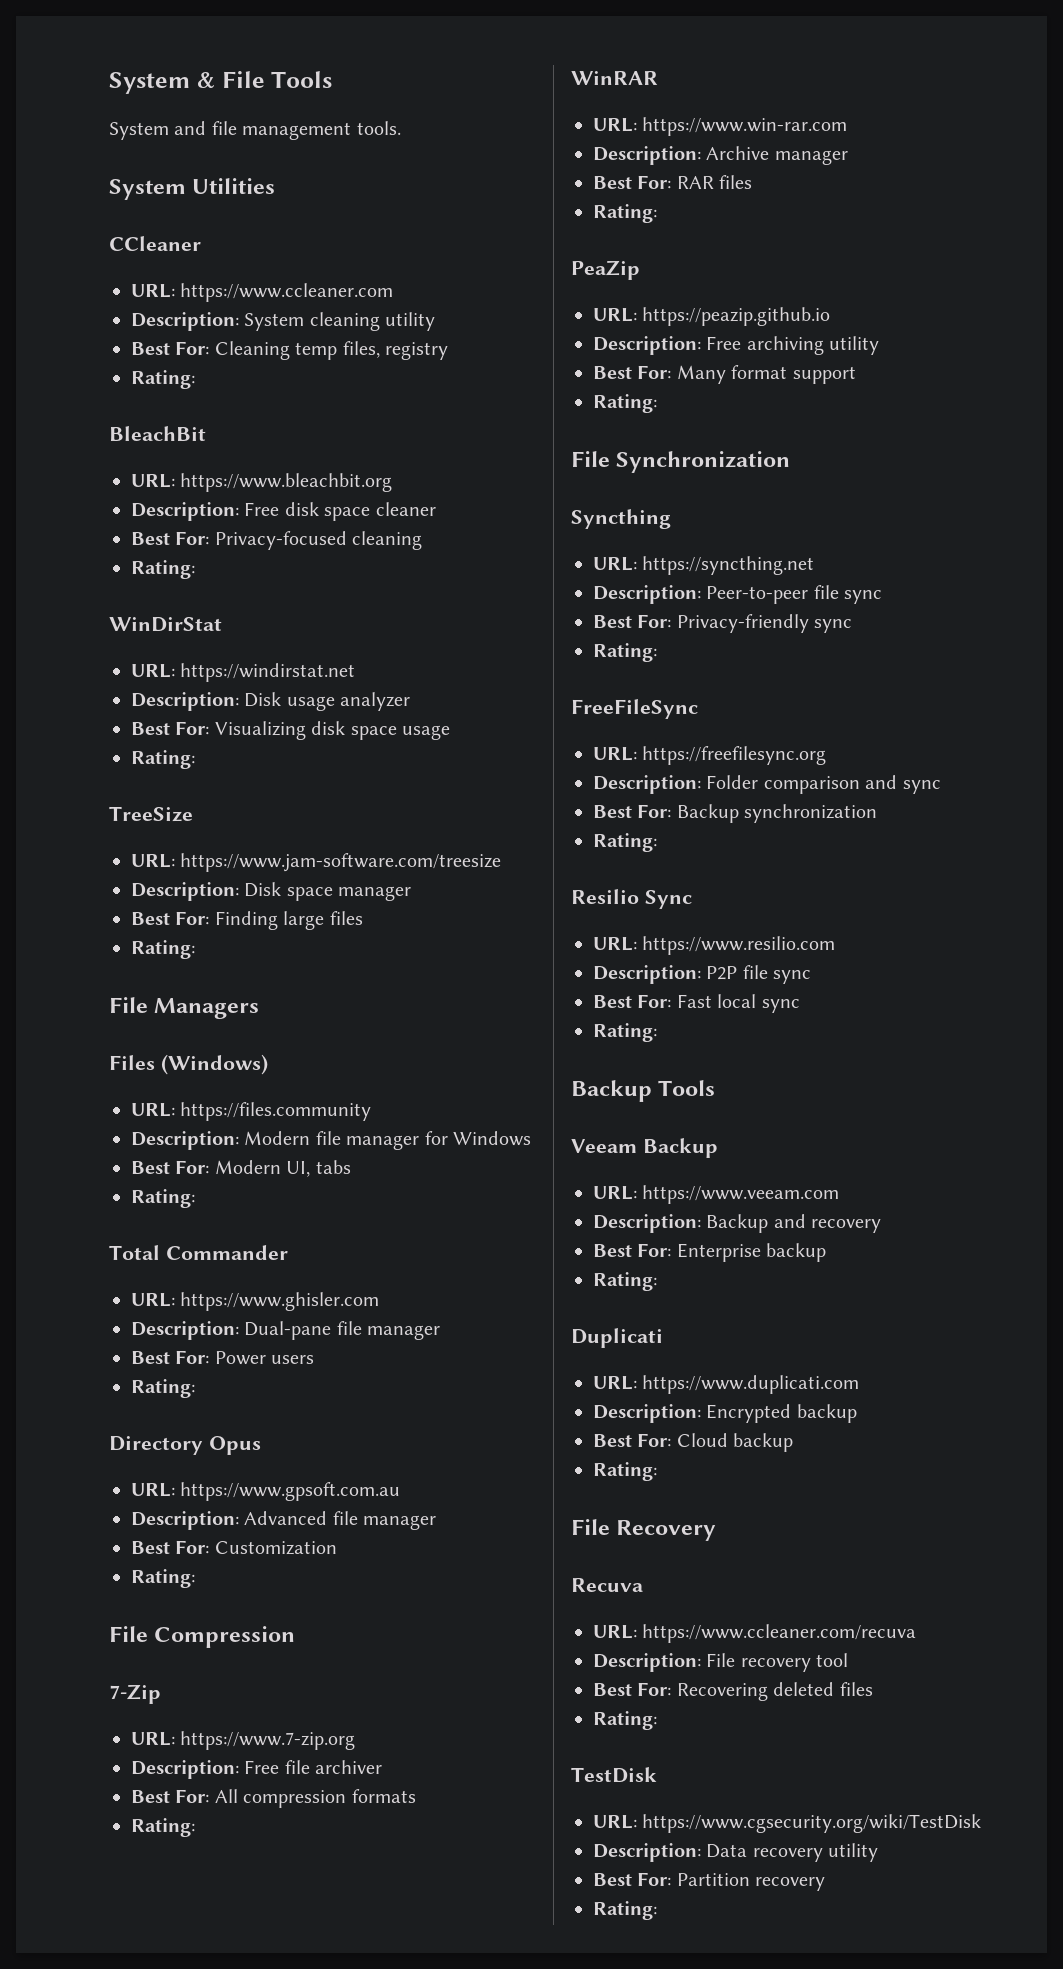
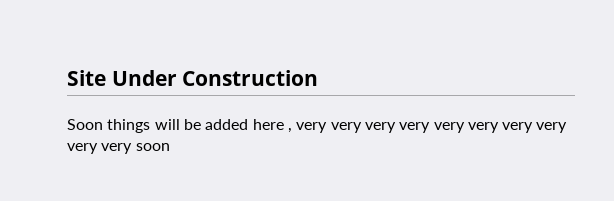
- System & File Tools
- System and file management tools.
- System Utilities
- CCleaner
- URL: https://www.ccleaner.com
- Description: System cleaning utility
- Best For: Cleaning temp files, registry
- Rating:
- BleachBit
- URL: https://www.bleachbit.org
- Description: Free disk space cleaner
- Best For: Privacy-focused cleaning
- Rating:
- WinDirStat
- URL: https://windirstat.net
- Description: Disk usage analyzer
- Best For: Visualizing disk space usage
- Rating:
- TreeSize
- URL: https://www.jam-software.com/treesize
- Description: Disk space manager
- Best For: Finding large files
- Rating:
- File Managers
- Files (Windows)
- URL: https://files.community
- Description: Modern file manager for Windows
- Best For: Modern UI, tabs
- Rating:
- Total Commander
- URL: https://www.ghisler.com
- Description: Dual-pane file manager
- Best For: Power users
- Rating:
- Directory Opus
- URL: https://www.gpsoft.com.au
- Description: Advanced file manager
- Best For: Customization
- Rating:
- File Compression
- 7-Zip
- URL: https://www.7-zip.org
- Description: Free file archiver
- Best For: All compression formats
- Rating:
- WinRAR
- URL: https://www.win-rar.com
- Description: Archive manager
- Best For: RAR files
- Rating:
- PeaZip
- URL: https://peazip.github.io
- Description: Free archiving utility
- Best For: Many format support
- Rating:
- File Synchronization
- Syncthing
- URL: https://syncthing.net
- Description: Peer-to-peer file sync
- Best For: Privacy-friendly sync
- Rating:
- FreeFileSync
- URL: https://freefilesync.org
- Description: Folder comparison and sync
- Best For: Backup synchronization
- Rating:
- Resilio Sync
- URL: https://www.resilio.com
- Description: P2P file sync
- Best For: Fast local sync
- Rating:
- Backup Tools
- Veeam Backup
- URL: https://www.veeam.com
- Description: Backup and recovery
- Best For: Enterprise backup
- Rating:
- Duplicati
- URL: https://www.duplicati.com
- Description: Encrypted backup
- Best For: Cloud backup
- Rating:
- File Recovery
- Recuva
- URL: https://www.ccleaner.com/recuva
- Description: File recovery tool
- Best For: Recovering deleted files
- Rating:
- TestDisk
- URL: https://www.cgsecurity.org/wiki/TestDisk
- Description: Data recovery utility
- Best For: Partition recovery
- Rating:
+ Site Under Construction
+ Soon things will be added here , very very very very very very very very very very soon

